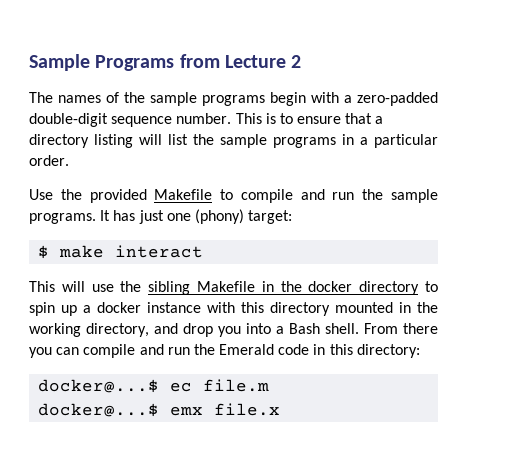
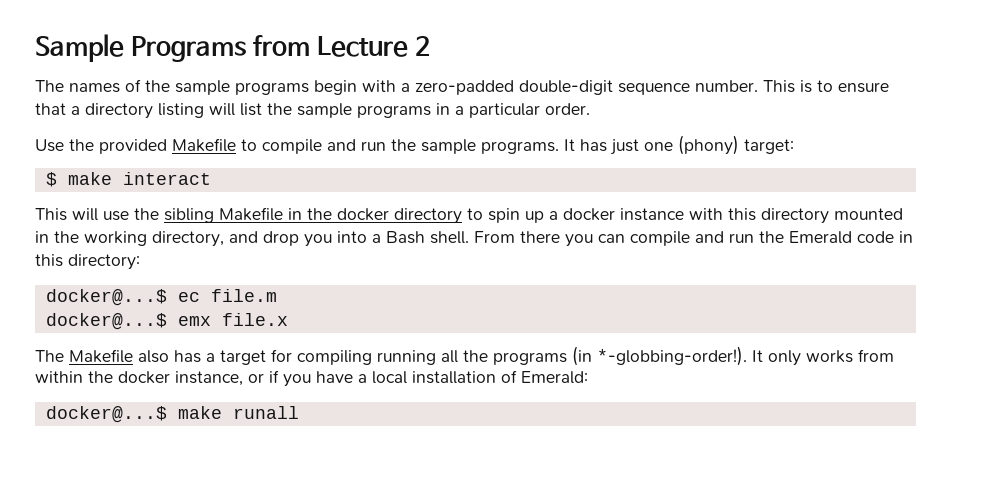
+ The Makefile also has a target for compiling running all the programs (in *-globbing-order!). It only works from within the docker instance, or if you have a local installation of Emerald:
+ docker@...$ make runall

